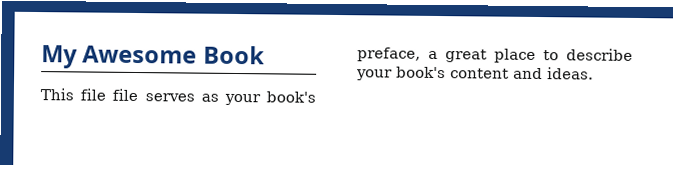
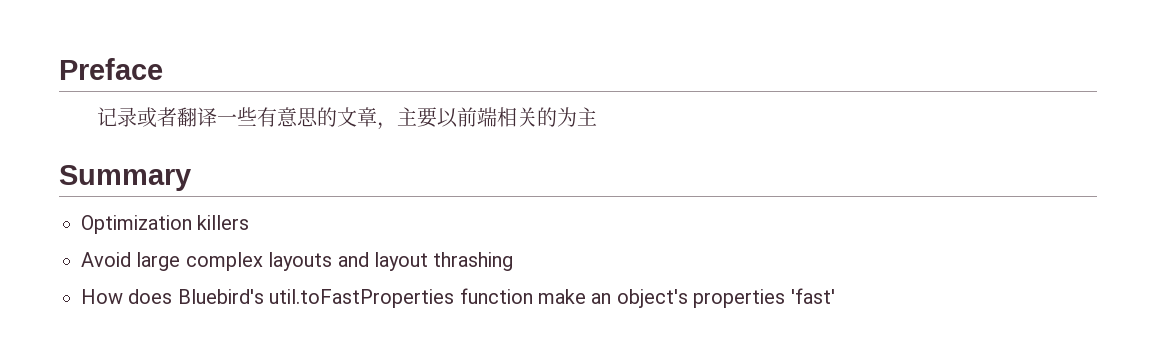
- My Awesome Book
- This file file serves as your book's preface, a great place to describe your book's content and ideas.
+ Preface
+ 记录或者翻译一些有意思的文章，主要以前端相关的为主
+ Summary
+ Optimization killers
+ Avoid large complex layouts and layout thrashing
+ How does Bluebird's util.toFastProperties function make an object's properties 'fast'

